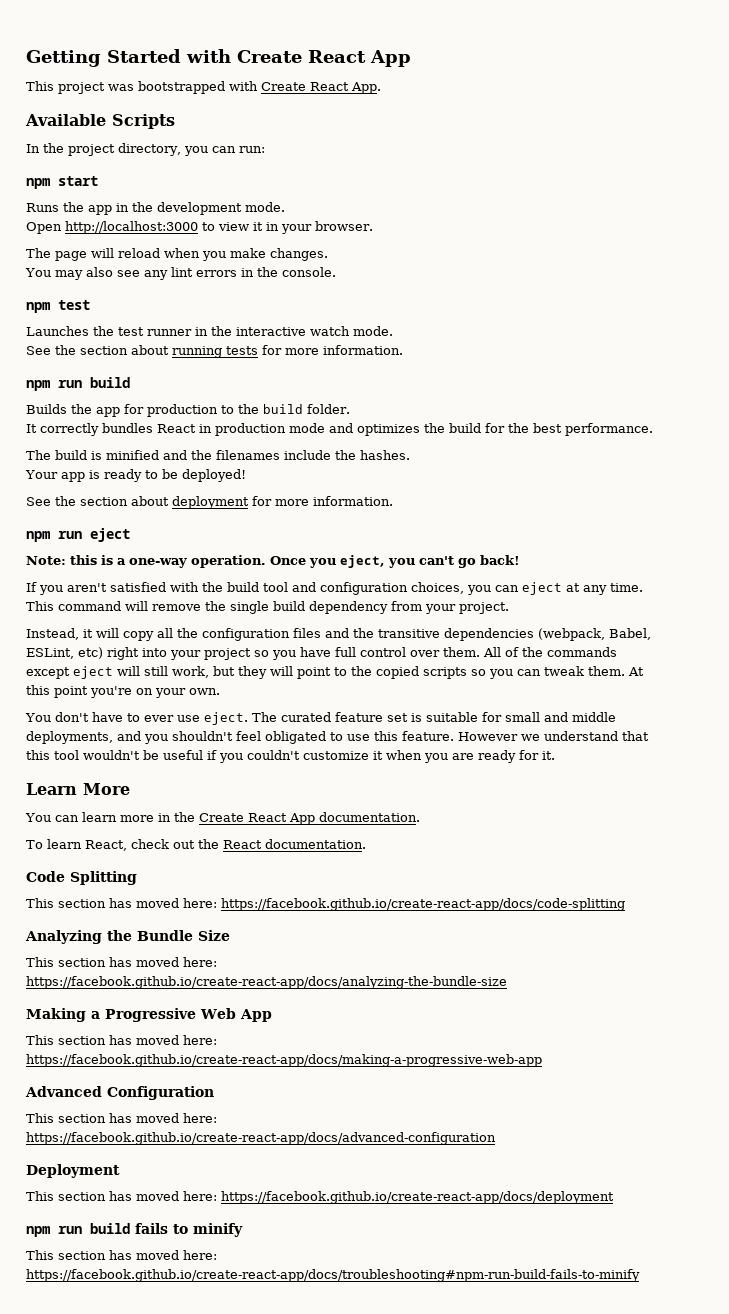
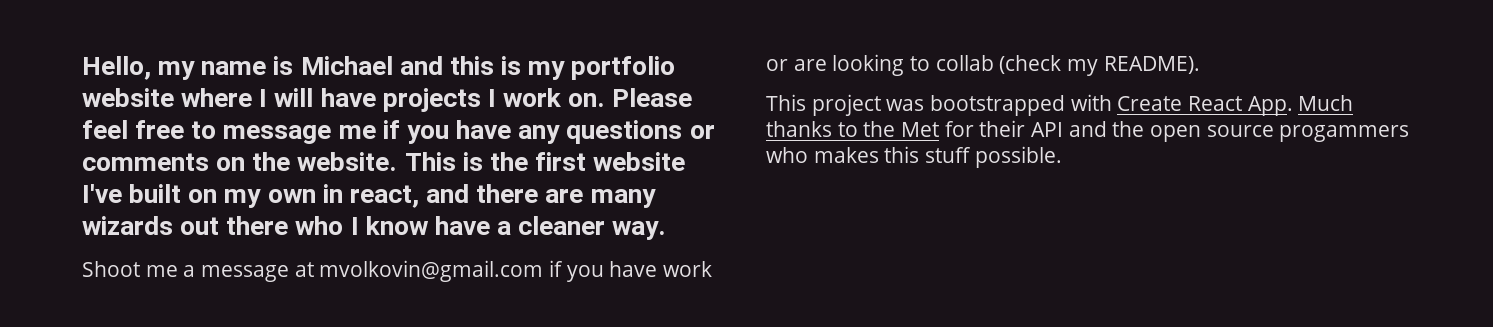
- Getting Started with Create React App
+ Hello, my name is Michael and this is my portfolio website where I will have projects I work on. Please feel free to message me if you have any questions or comments on the website. This is the first website I've built on my own in react, and there are many wizards out there who I know have a cleaner way.
+ Shoot me a message at mvolkovin@gmail.com if you have work or are looking to collab (check my README).
- This project was bootstrapped with Create React App.
- Available Scripts
- In the project directory, you can run:
- npm start
- Runs the app in the development mode.
- Open http://localhost:3000 to view it in your browser.
- The page will reload when you make changes.
- You may also see any lint errors in the console.
- npm test
- Launches the test runner in the interactive watch mode.
- See the section about running tests for more information.
- npm run build
- Builds the app for production to the build folder.
- It correctly bundles React in production mode and optimizes the build for the best performance.
- The build is minified and the filenames include the hashes.
- Your app is ready to be deployed!
- See the section about deployment for more information.
- npm run eject
- Note: this is a one-way operation. Once you eject, you can't go back!
- If you aren't satisfied with the build tool and configuration choices, you can eject at any time. This command will remove the single build dependency from your project.
- Instead, it will copy all the configuration files and the transitive dependencies (webpack, Babel, ESLint, etc) right into your project so you have full control over them. All of the commands except eject will still work, but they will point to the copied scripts so you can tweak them. At this point you're on your own.
- You don't have to ever use eject. The curated feature set is suitable for small and middle deployments, and you shouldn't feel obligated to use this feature. However we understand that this tool wouldn't be useful if you couldn't customize it when you are ready for it.
- Learn More
- You can learn more in the Create React App documentation.
- To learn React, check out the React documentation.
- Code Splitting
- This section has moved here: https://facebook.github.io/create-react-app/docs/code-splitting
- Analyzing the Bundle Size
- This section has moved here: https://facebook.github.io/create-react-app/docs/analyzing-the-bundle-size
- Making a Progressive Web App
- This section has moved here: https://facebook.github.io/create-react-app/docs/making-a-progressive-web-app
- Advanced Configuration
- This section has moved here: https://facebook.github.io/create-react-app/docs/advanced-configuration
- Deployment
- This section has moved here: https://facebook.github.io/create-react-app/docs/deployment
- npm run build fails to minify
- This section has moved here: https://facebook.github.io/create-react-app/docs/troubleshooting#npm-run-build-fails-to-minify
+ This project was bootstrapped with Create React App. Much thanks to the Met for their API and the open source progammers who makes this stuff possible.

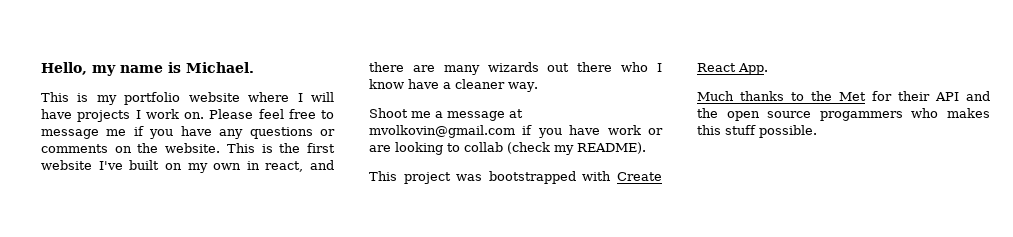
- Hello, my name is Michael and this is my portfolio website where I will have projects I work on.
+ Hello, my name is Michael.
+ This is my portfolio website where I will have projects I work on.
- This project was bootstrapped with Create React App. Much thanks to the Met for their API and the open source progammers who makes this stuff possible.
+ This project was bootstrapped with Create React App.
+ Much thanks to the Met for their API and the open source progammers who makes this stuff possible.

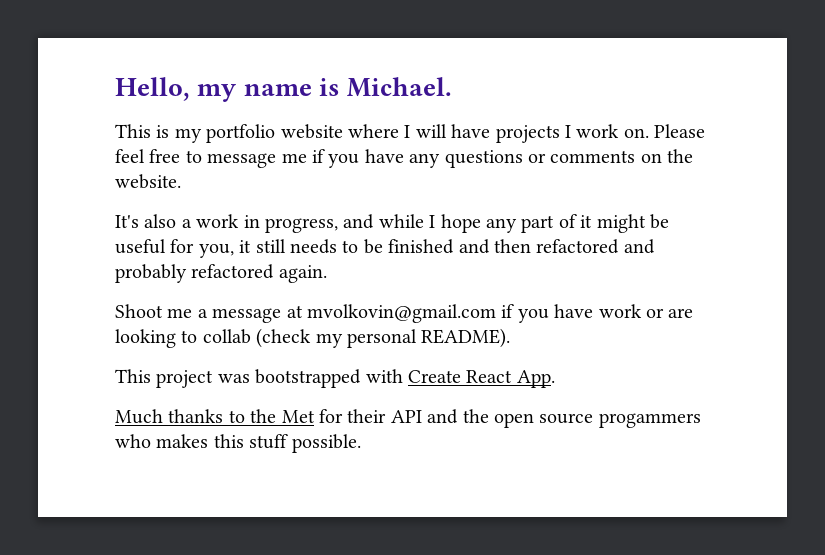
- Please feel free to message me if you have any questions or comments on the website. This is the first website I've built on my own in react, and there are many wizards out there who I know have a cleaner way.
+ Please feel free to message me if you have any questions or comments on the website.
+ It's also a work in progress, and while I hope any part of it might be useful for you, it still needs to be finished and then refactored and probably refactored again.
- Shoot me a message at mvolkovin@gmail.com if you have work or are looking to collab (check my README).
+ Shoot me a message at mvolkovin@gmail.com if you have work or are looking to collab (check my personal README).

